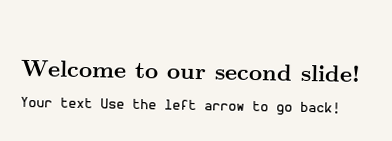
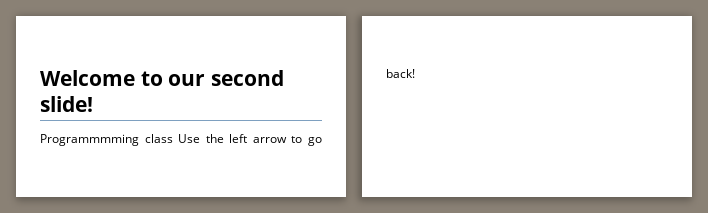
- Your text Use the left arrow to go back!
+ Programmmming class Use the left arrow to go back!

